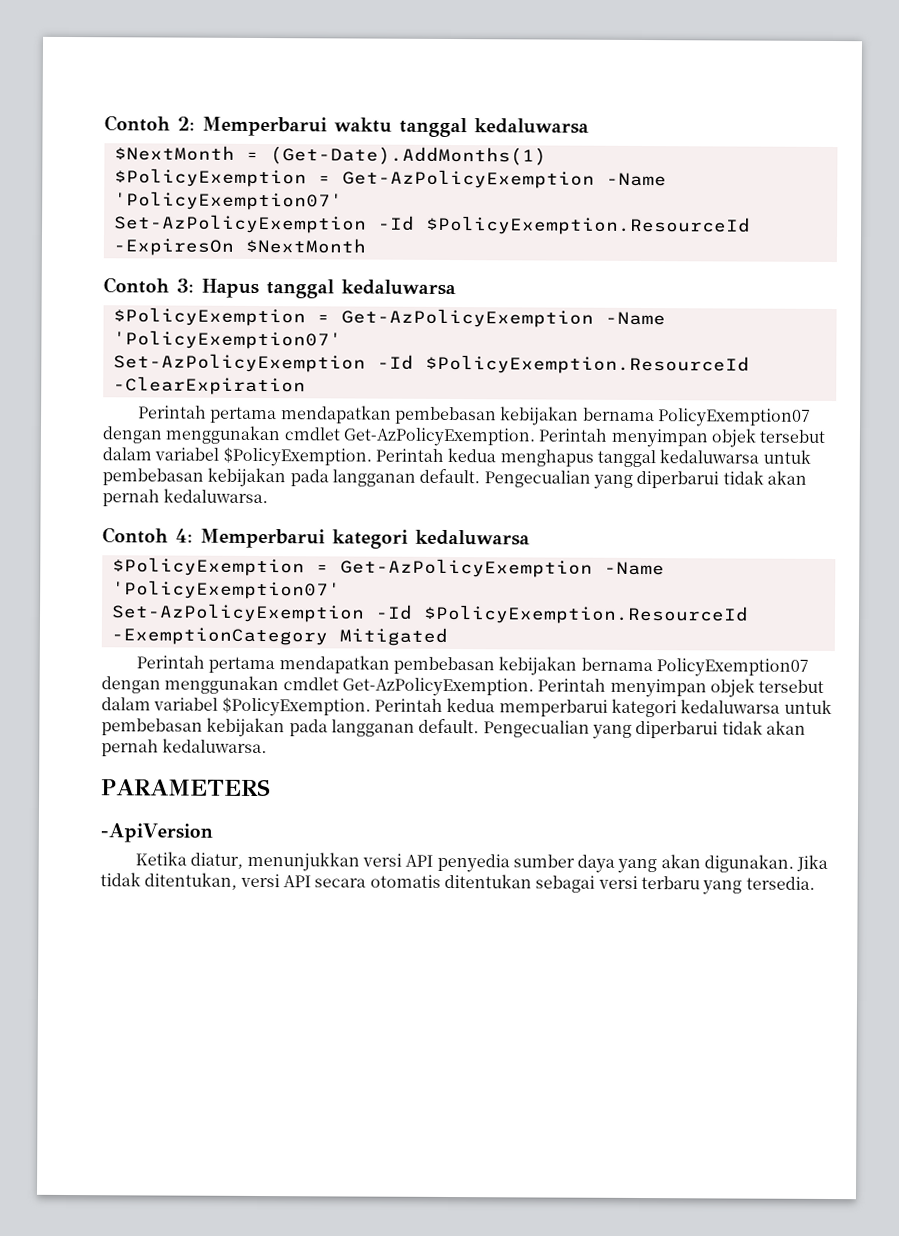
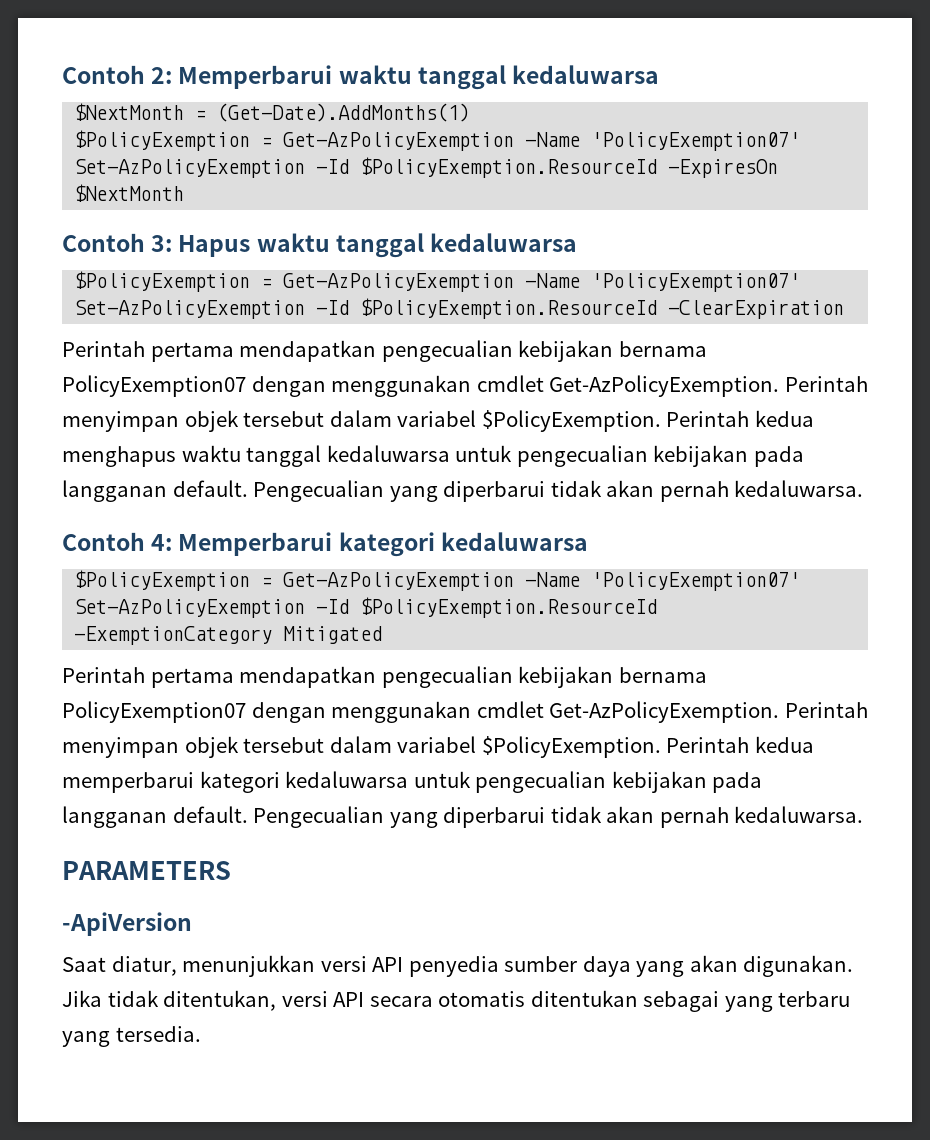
- Contoh 3: Hapus tanggal kedaluwarsa
+ Contoh 3: Hapus waktu tanggal kedaluwarsa
  Set-AzPolicyExemption -Id $PolicyExemption.ResourceId -ClearExpiration
- Perintah pertama mendapatkan pembebasan kebijakan bernama PolicyExemption07 dengan menggunakan cmdlet Get-AzPolicyExemption.
+ Perintah pertama mendapatkan pengecualian kebijakan bernama PolicyExemption07 dengan menggunakan cmdlet Get-AzPolicyExemption.
- Perintah kedua menghapus tanggal kedaluwarsa untuk pembebasan kebijakan pada langganan default.
+ Perintah kedua menghapus waktu tanggal kedaluwarsa untuk pengecualian kebijakan pada langganan default.
  Set-AzPolicyExemption -Id $PolicyExemption.ResourceId -ExemptionCategory Mitigated
- Perintah pertama mendapatkan pembebasan kebijakan bernama PolicyExemption07 dengan menggunakan cmdlet Get-AzPolicyExemption.
+ Perintah pertama mendapatkan pengecualian kebijakan bernama PolicyExemption07 dengan menggunakan cmdlet Get-AzPolicyExemption.
- Perintah kedua memperbarui kategori kedaluwarsa untuk pembebasan kebijakan pada langganan default.
+ Perintah kedua memperbarui kategori kedaluwarsa untuk pengecualian kebijakan pada langganan default.
- Ketika diatur, menunjukkan versi API penyedia sumber daya yang akan digunakan.
+ Saat diatur, menunjukkan versi API penyedia sumber daya yang akan digunakan.
- Jika tidak ditentukan, versi API secara otomatis ditentukan sebagai versi terbaru yang tersedia.
+ Jika tidak ditentukan, versi API secara otomatis ditentukan sebagai yang terbaru yang tersedia.

